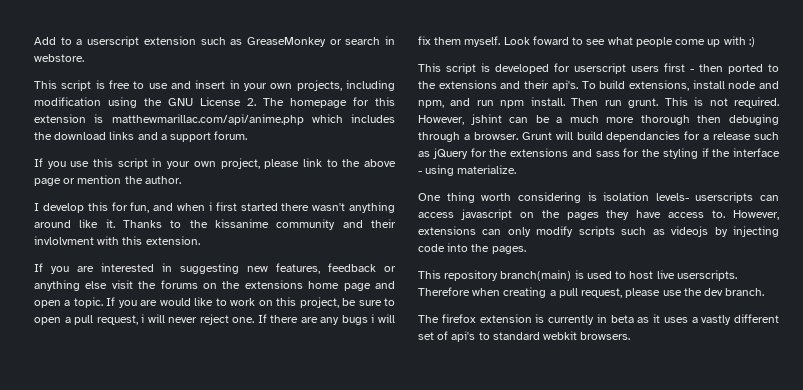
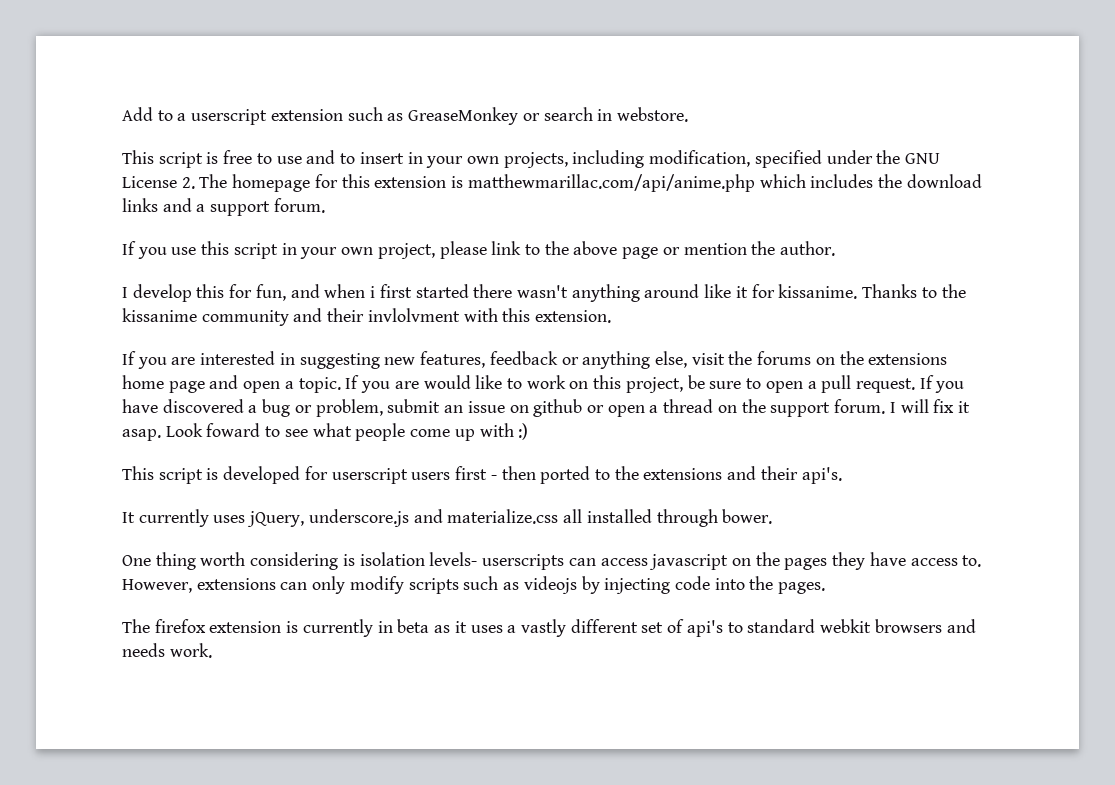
- This script is free to use and insert in your own projects, including modification using the GNU License 2. The homepage for this extension is matthewmarillac.com/api/anime.php which includes the download links and a support forum.
+ This script is free to use and to insert in your own projects, including modification, specified under the GNU License 2. The homepage for this extension is matthewmarillac.com/api/anime.php which includes the download links and a support forum.
- I develop this for fun, and when i first started there wasn't anything around like it.
+ I develop this for fun, and when i first started there wasn't anything around like it for kissanime.
- If you are interested in suggesting new features, feedback or anything else visit the forums on the extensions home page and open a topic.
+ If you are interested in suggesting new features, feedback or anything else, visit the forums on the extensions home page and open a topic.
- If you are would like to work on this project, be sure to open a pull request, i will never reject one. If there are any bugs i will fix them myself.
+ If you are would like to work on this project, be sure to open a pull request. If you have discovered a bug or problem, submit an issue on github or open a thread on the support forum. I will fix it asap.
- This script is developed for userscript users first - then ported to the extensions and their api's. To build extensions, install node and npm, and run npm install. Then run grunt. This is not required. However, jshint can be a much more thorough then debuging through a browser. Grunt will build dependancies for a release such as jQuery for the extensions and sass for the styling if the interface - using materialize.
+ This script is developed for userscript users first - then ported to the extensions and their api's.
+ It currently uses jQuery, underscore.js and materialize.css all installed through bower.
- This repository branch(main) is used to host live userscripts. Therefore when creating a pull request, please use the dev branch.
- The firefox extension is currently in beta as it uses a vastly different set of api's to standard webkit browsers.
+ The firefox extension is currently in beta as it uses a vastly different set of api's to standard webkit browsers and needs work.

